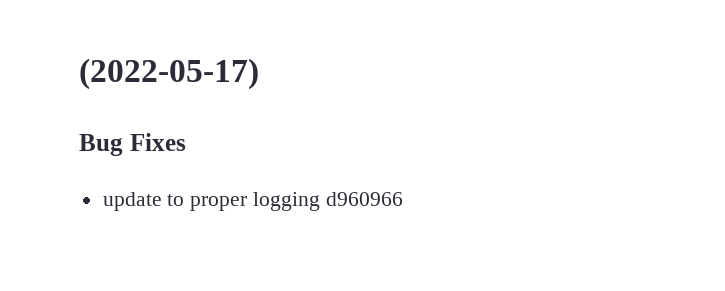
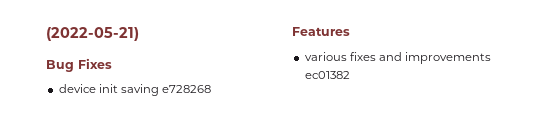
- (2022-05-17)
+ (2022-05-21)
- update to proper logging d960966
+ device init saving e728268
+ Features
+ various fixes and improvements ec01382

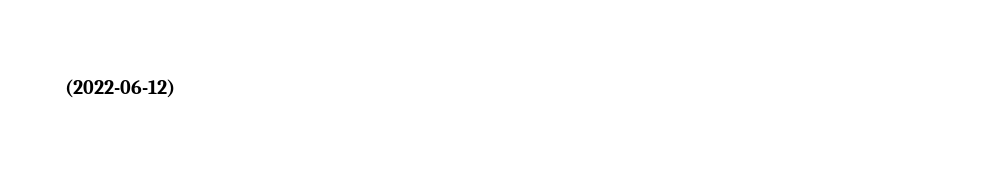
- (2022-05-21)
- Bug Fixes
- device init saving e728268
- Features
- various fixes and improvements ec01382
+ (2022-06-12)

